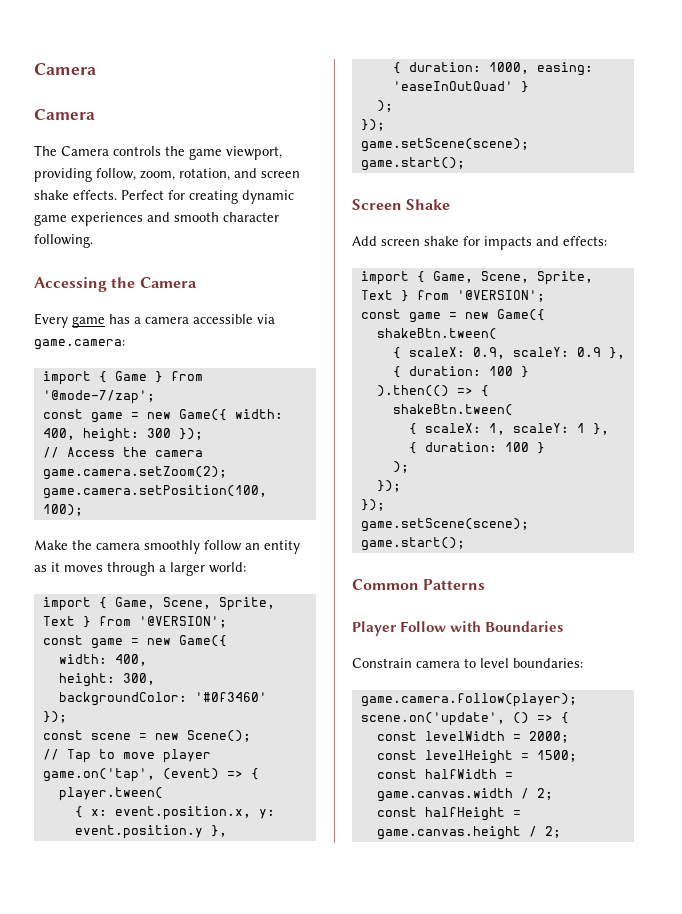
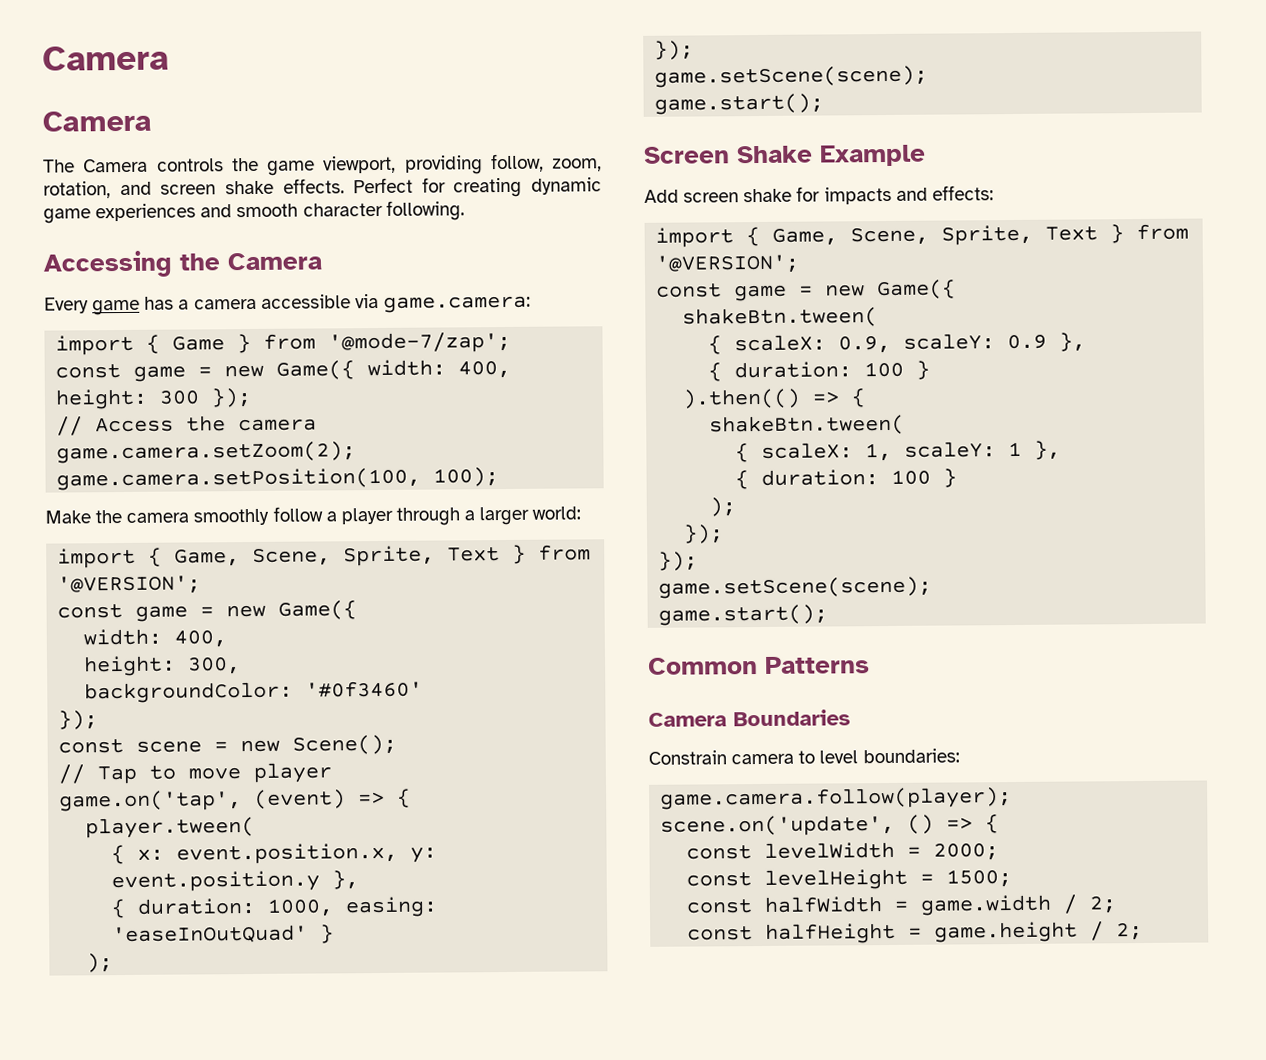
- Make the camera smoothly follow an entity as it moves through a larger world:
+ Make the camera smoothly follow a player through a larger world:
- Screen Shake
+ Screen Shake Example
- Player Follow with Boundaries
+ Camera Boundaries
- const halfWidth = game.canvas.width / 2;
+ const halfWidth = game.width / 2;
- const halfHeight = game.canvas.height / 2;
+ const halfHeight = game.height / 2;

